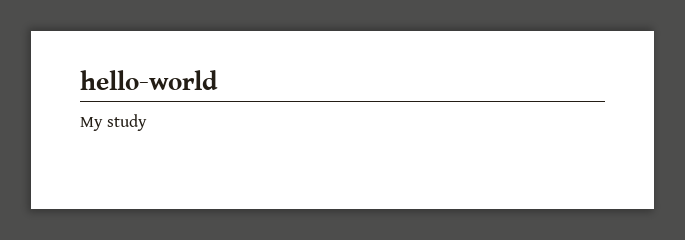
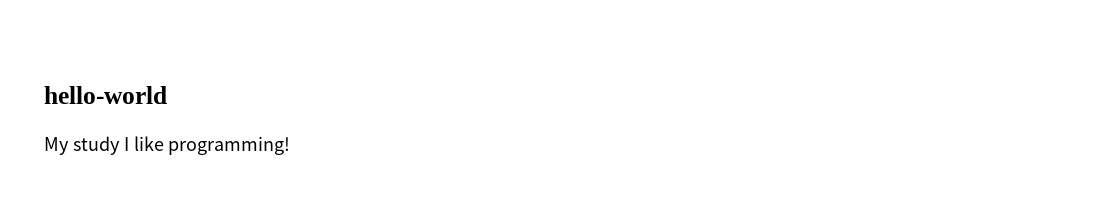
- My study
+ My study I like programming!

